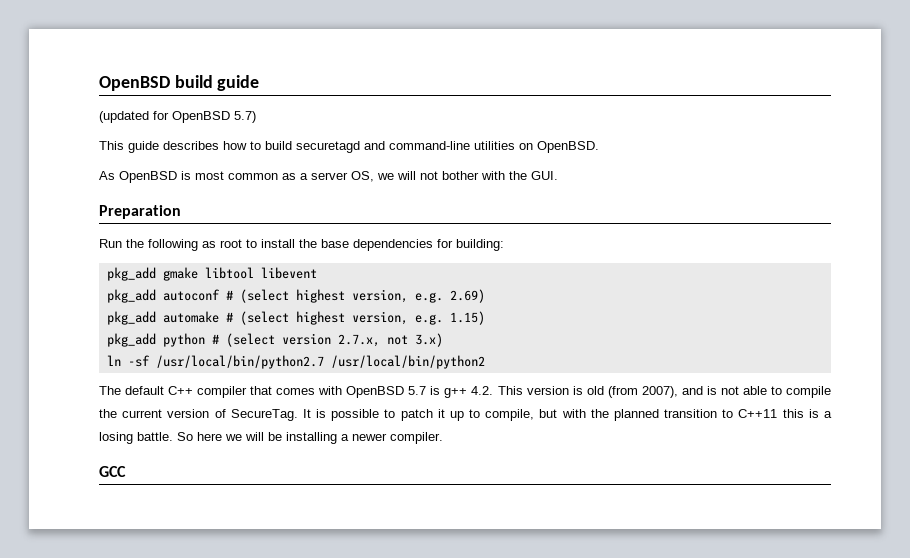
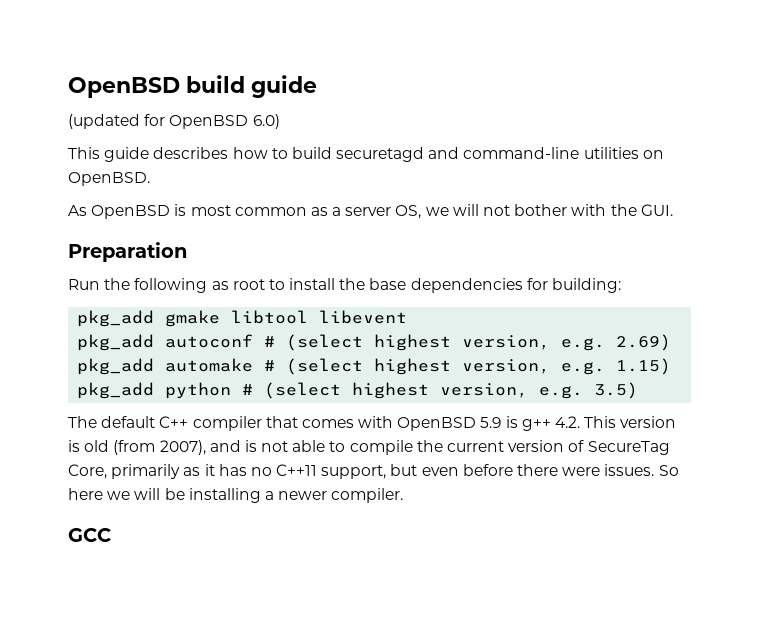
- (updated for OpenBSD 5.7)
+ (updated for OpenBSD 6.0)
- pkg_add python # (select version 2.7.x, not 3.x)
- ln -sf /usr/local/bin/python2.7 /usr/local/bin/python2
+ pkg_add python # (select highest version, e.g. 3.5)
- The default C++ compiler that comes with OpenBSD 5.7 is g++ 4.2. This version is old (from 2007), and is not able to compile the current version of SecureTag. It is possible to patch it up to compile, but with the planned transition to C++11 this is a losing battle.
+ The default C++ compiler that comes with OpenBSD 5.9 is g++ 4.2. This version is old (from 2007), and is not able to compile the current version of SecureTag Core, primarily as it has no C++11 support, but even before there were issues.

